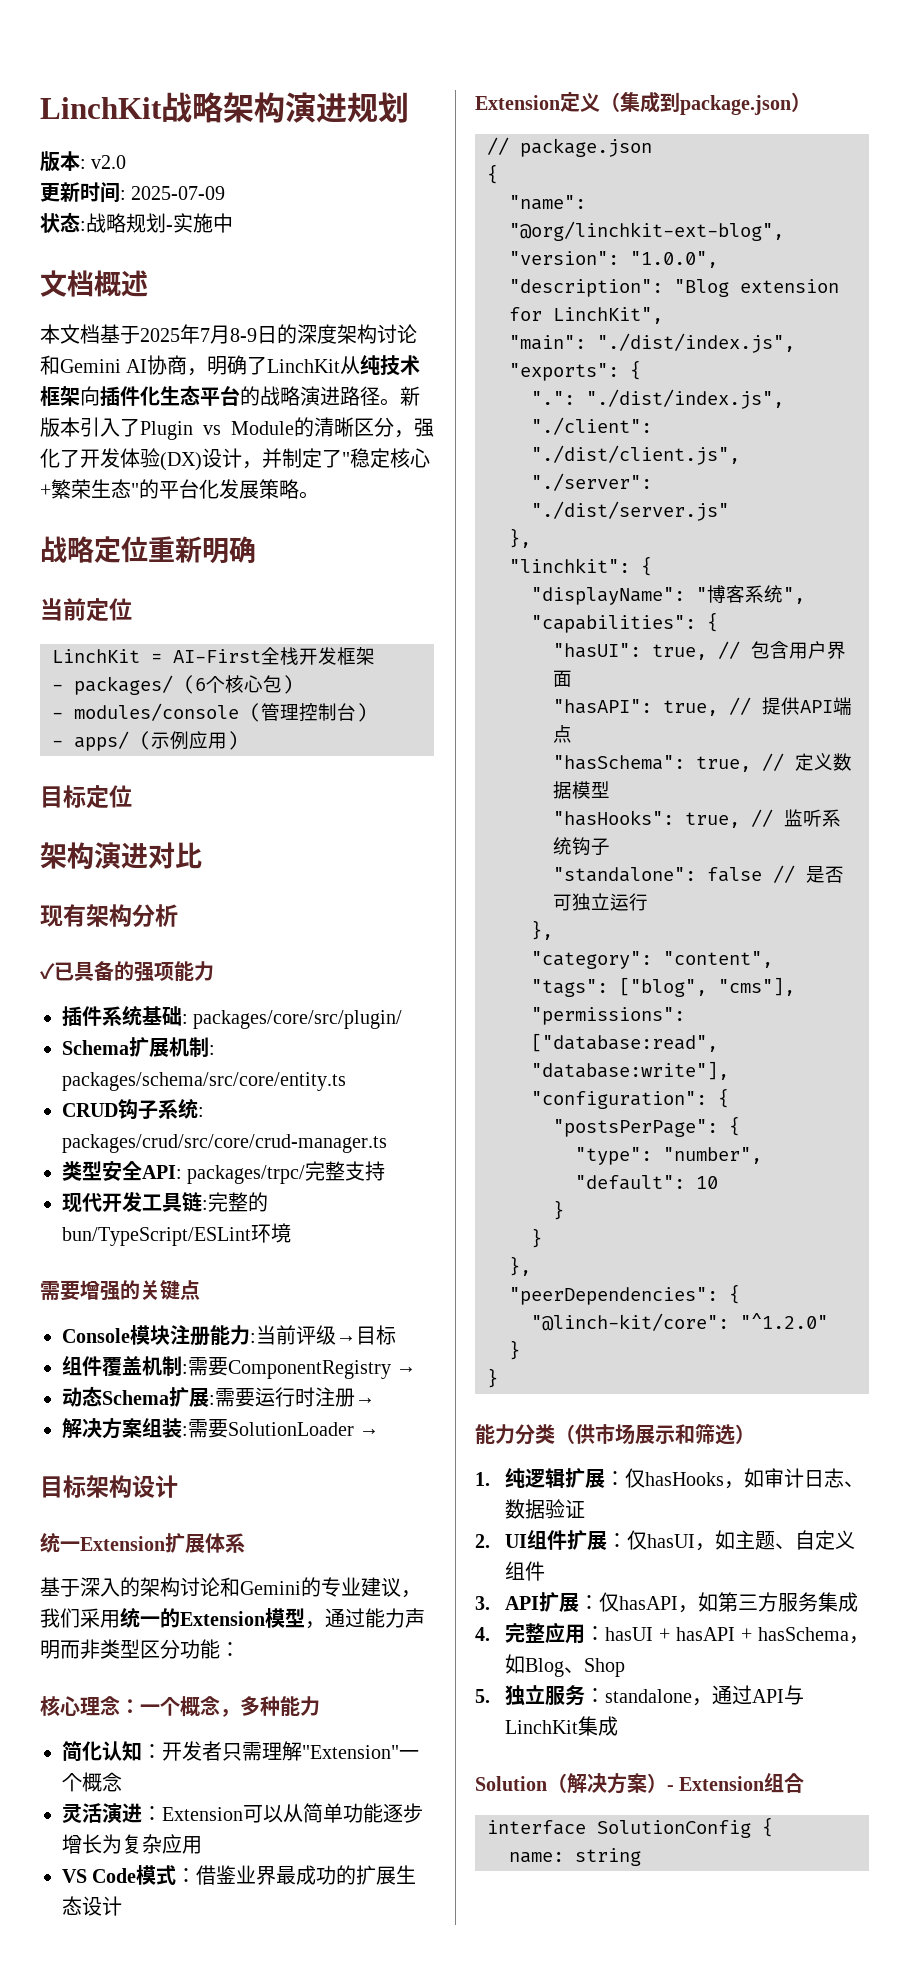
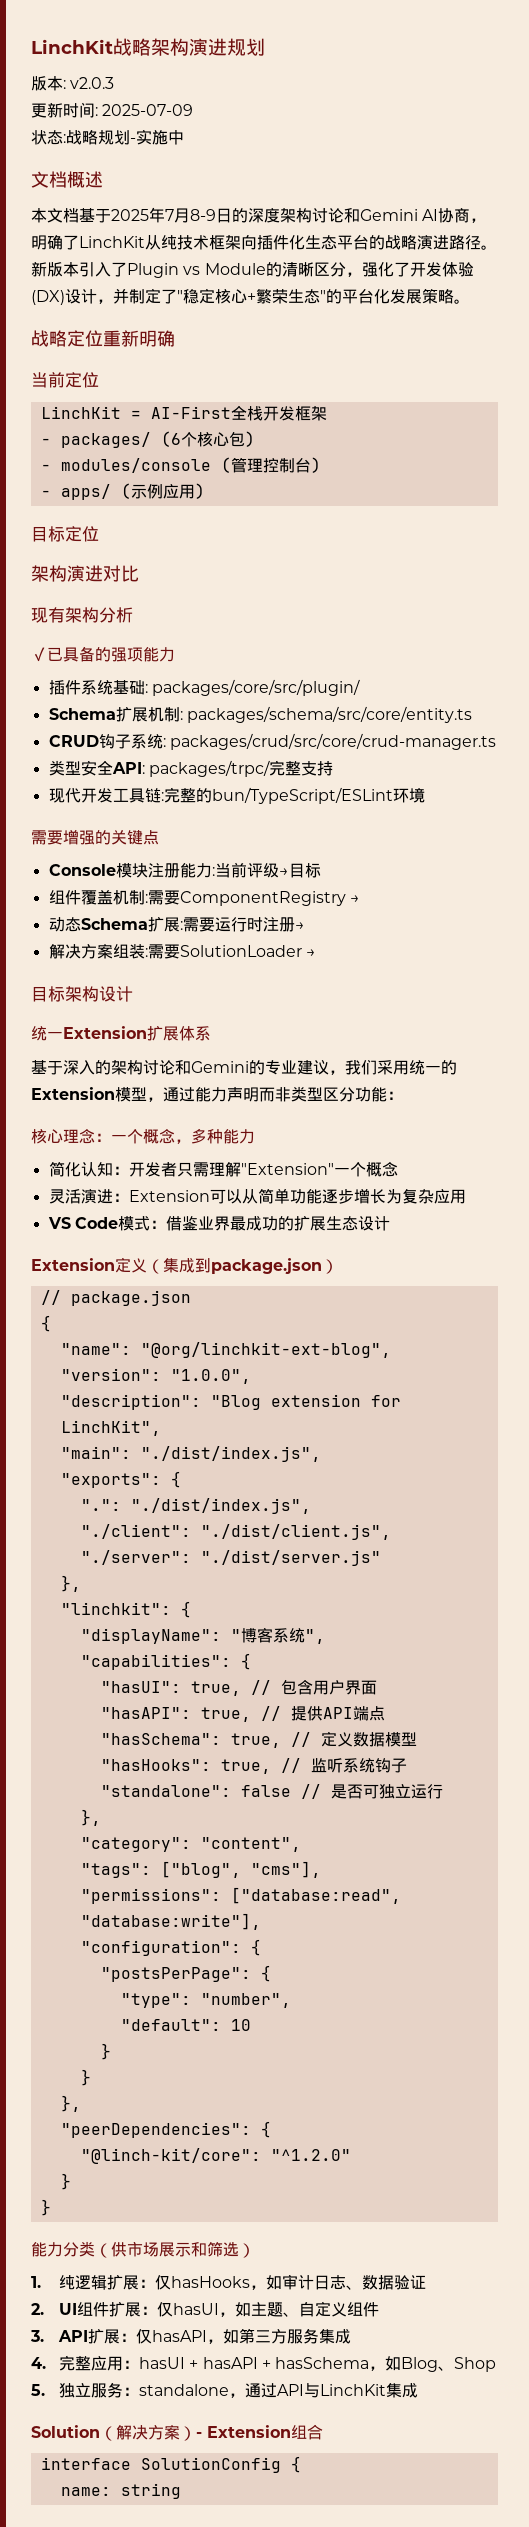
- 版本: v2.0
+ 版本: v2.0.3

